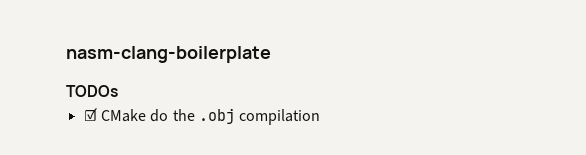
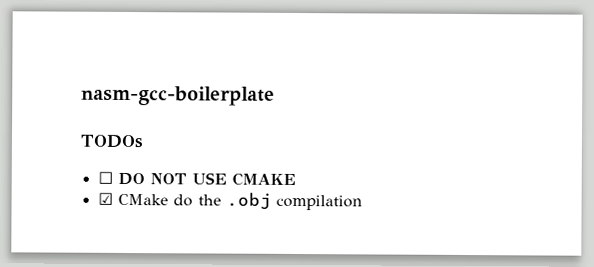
- nasm-clang-boilerplate
+ nasm-gcc-boilerplate
+ ☐ DO NOT USE CMAKE

